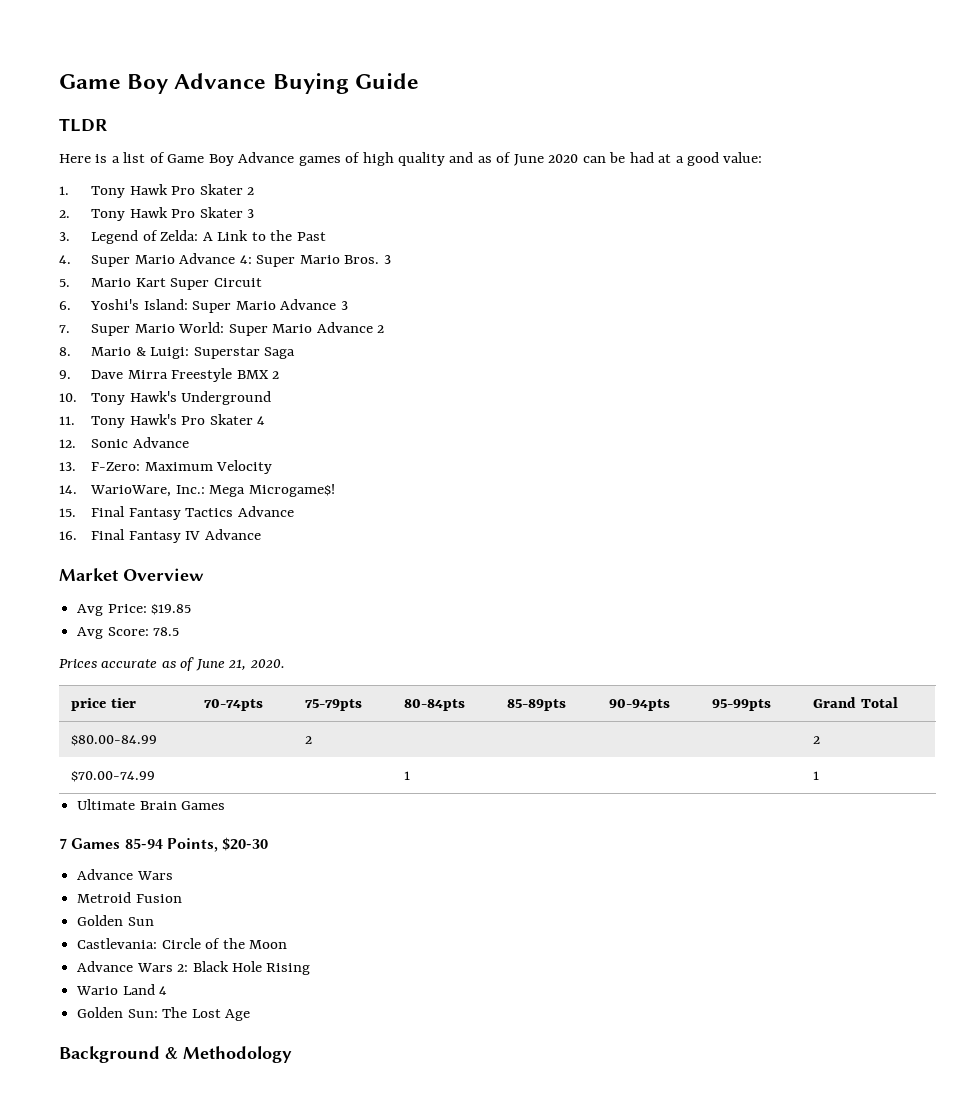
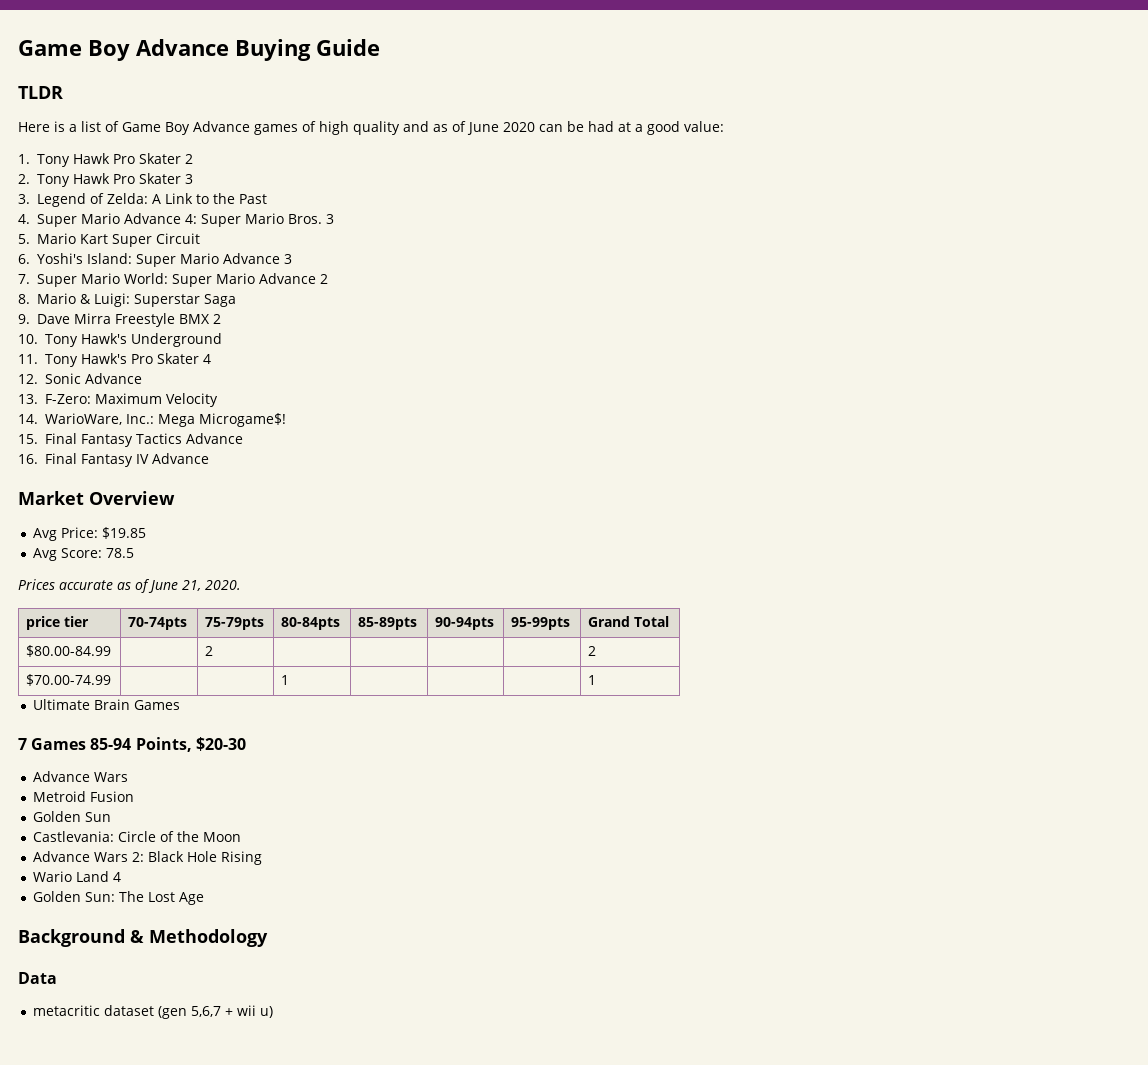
+ Data
+ metacritic dataset (gen 5,6,7 + wii u)

